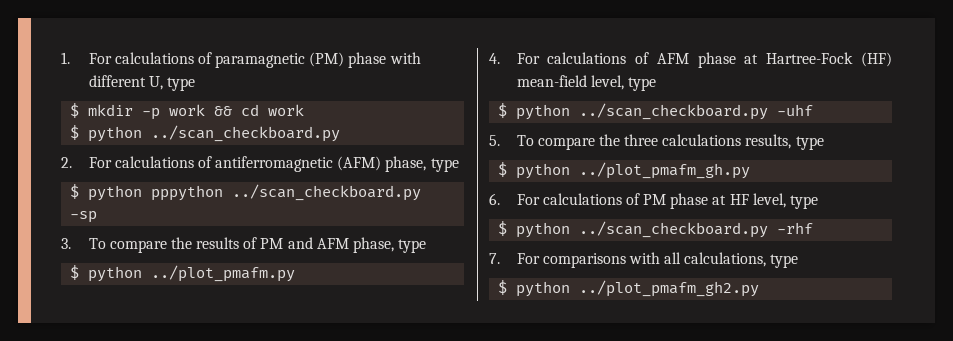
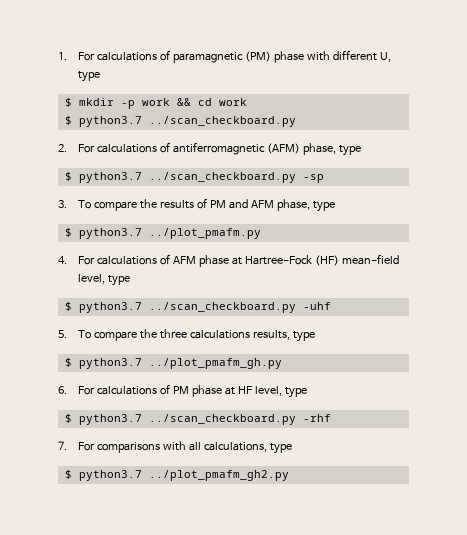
  $ mkdir -p work && cd work
- $ python ../scan_checkboard.py
+ $ python3.7 ../scan_checkboard.py
- $ python pppython ../scan_checkboard.py -sp
+ $ python3.7 ../scan_checkboard.py -sp
- $ python ../plot_pmafm.py
+ $ python3.7 ../plot_pmafm.py
- $ python ../scan_checkboard.py -uhf
+ $ python3.7 ../scan_checkboard.py -uhf
- $ python ../plot_pmafm_gh.py
+ $ python3.7 ../plot_pmafm_gh.py
- $ python ../scan_checkboard.py -rhf
+ $ python3.7 ../scan_checkboard.py -rhf
- $ python ../plot_pmafm_gh2.py
+ $ python3.7 ../plot_pmafm_gh2.py

